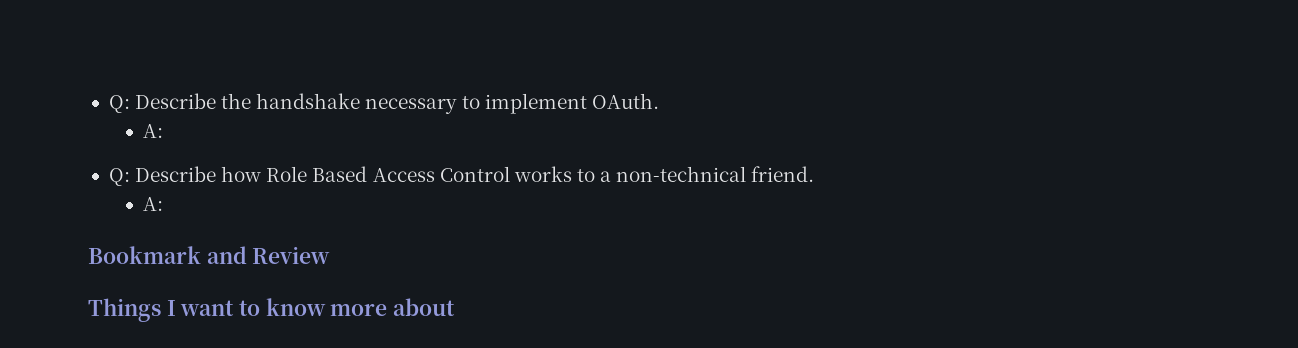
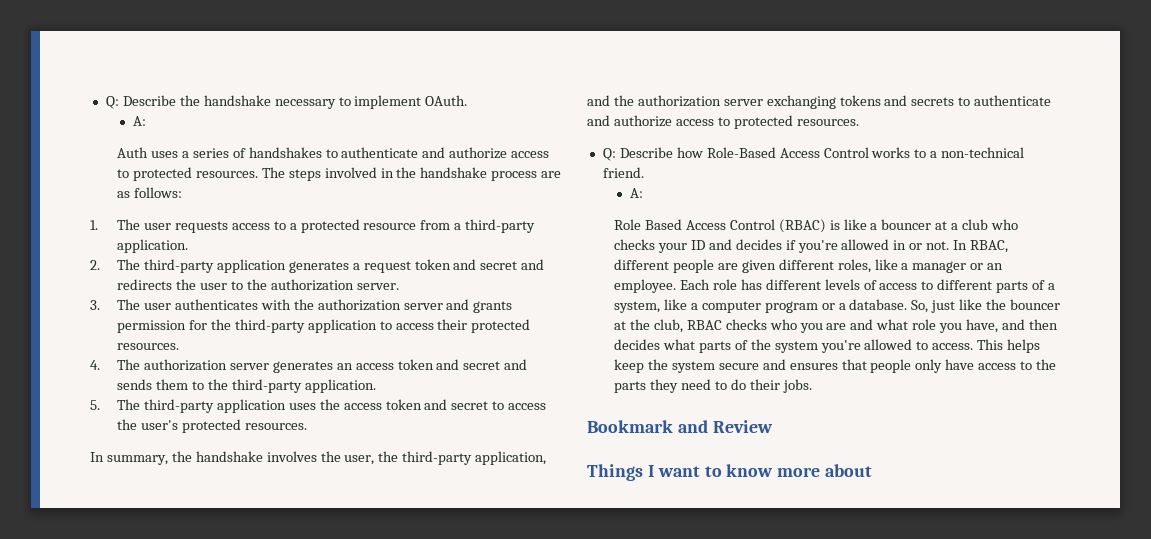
+ Auth uses a series of handshakes to authenticate and authorize access to protected resources. The steps involved in the handshake process are as follows:
+ 1. The user requests access to a protected resource from a third-party application.
+ 2. The third-party application generates a request token and secret and redirects the user to the authorization server.
+ 3. The user authenticates with the authorization server and grants permission for the third-party application to access their protected resources.
+ 4. The authorization server generates an access token and secret and sends them to the third-party application.
+ 5. The third-party application uses the access token and secret to access the user's protected resources.
+ In summary, the handshake involves the user, the third-party application, and the authorization server exchanging tokens and secrets to authenticate and authorize access to protected resources.
- Q: Describe how Role Based Access Control works to a non-technical friend.
+ Q: Describe how Role-Based Access Control works to a non-technical friend.
+ Role Based Access Control (RBAC) is like a bouncer at a club who checks your ID and decides if you're allowed in or not. In RBAC, different people are given different roles, like a manager or an employee. Each role has different levels of access to different parts of a system, like a computer program or a database. So, just like the bouncer at the club, RBAC checks who you are and what role you have, and then decides what parts of the system you're allowed to access. This helps keep the system secure and ensures that people only have access to the parts they need to do their jobs.

